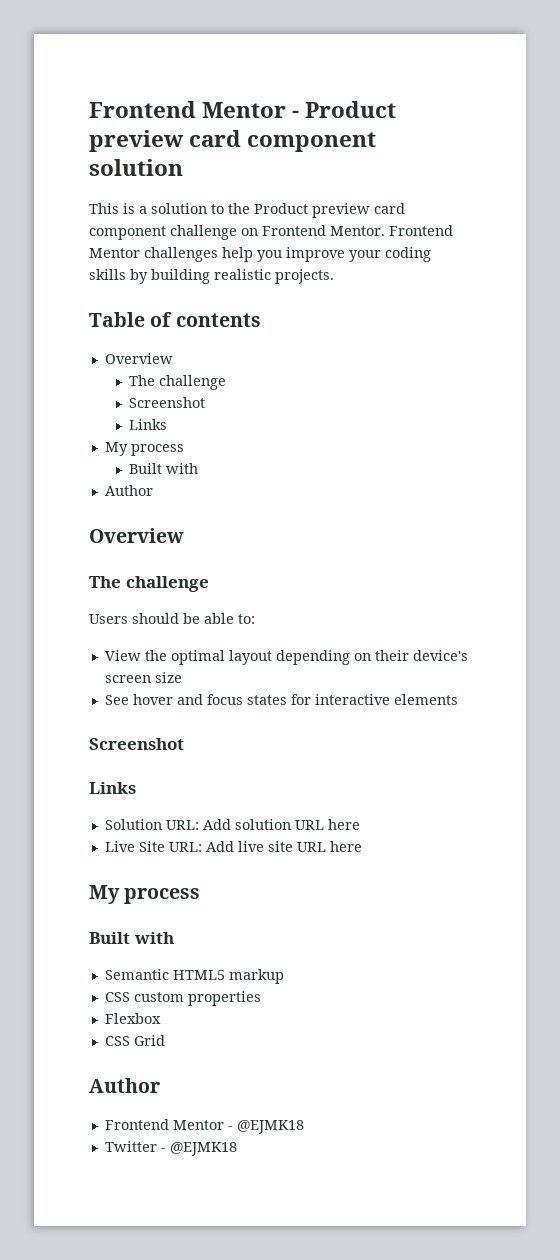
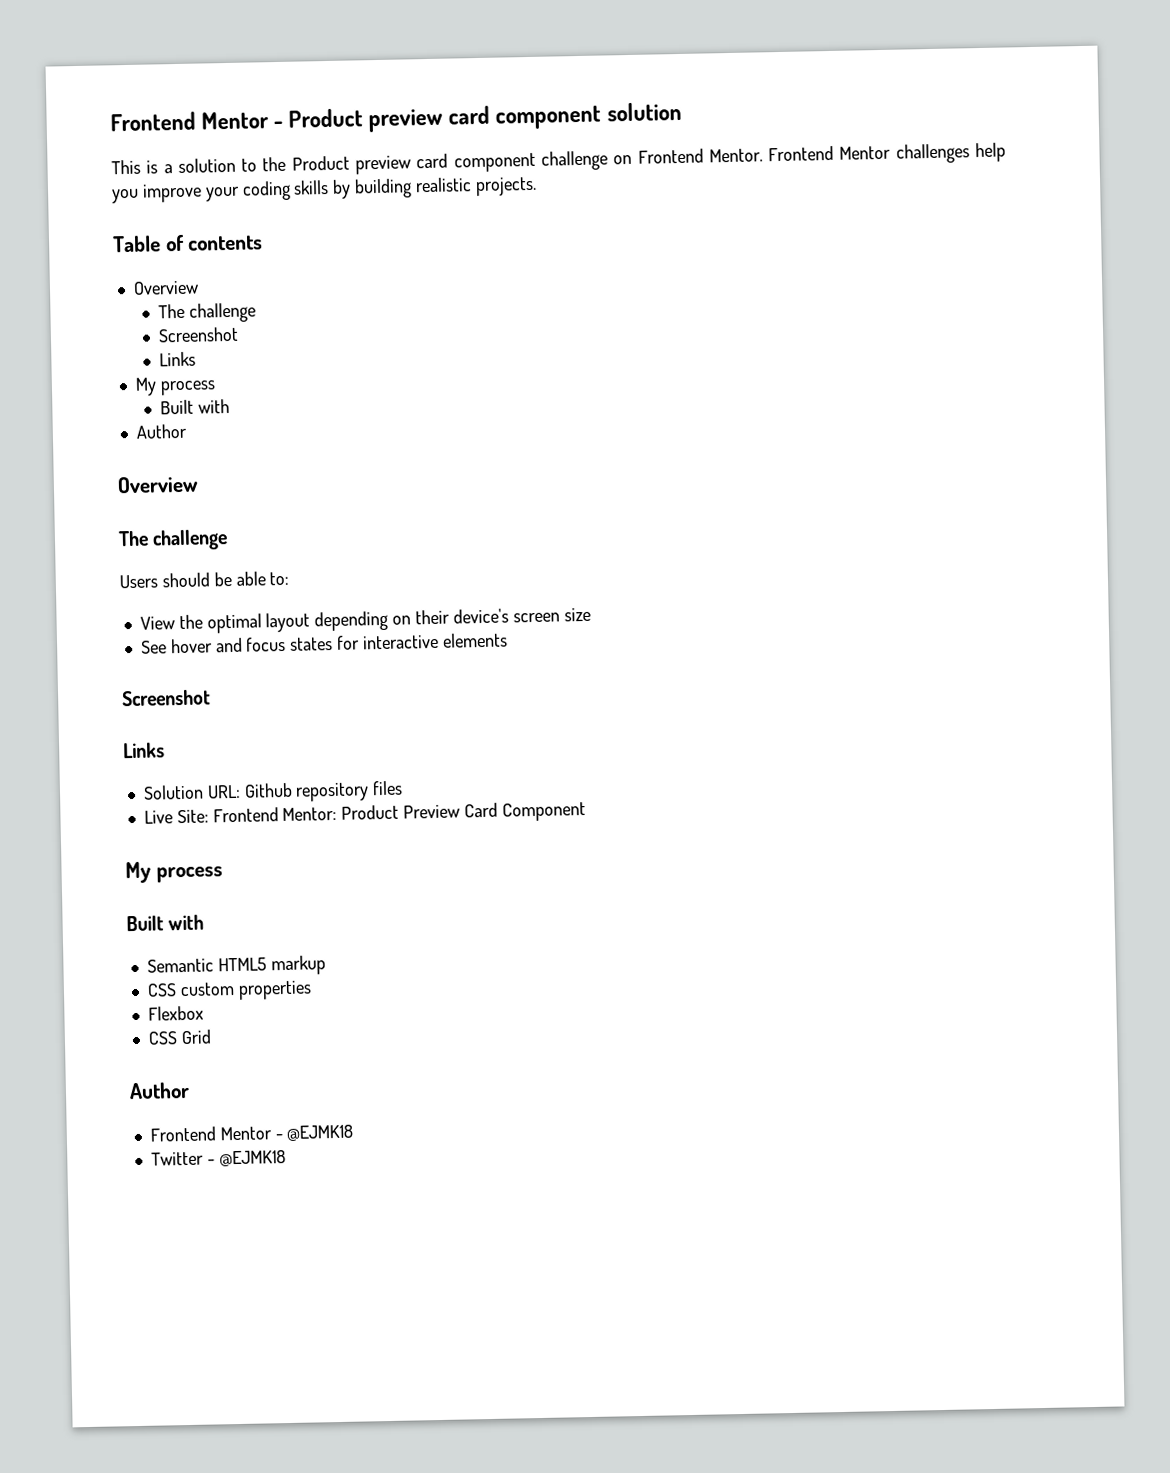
- Solution URL: Add solution URL here
- Live Site URL: Add live site URL here
+ Solution URL: Github repository files
+ Live Site: Frontend Mentor: Product Preview Card Component

